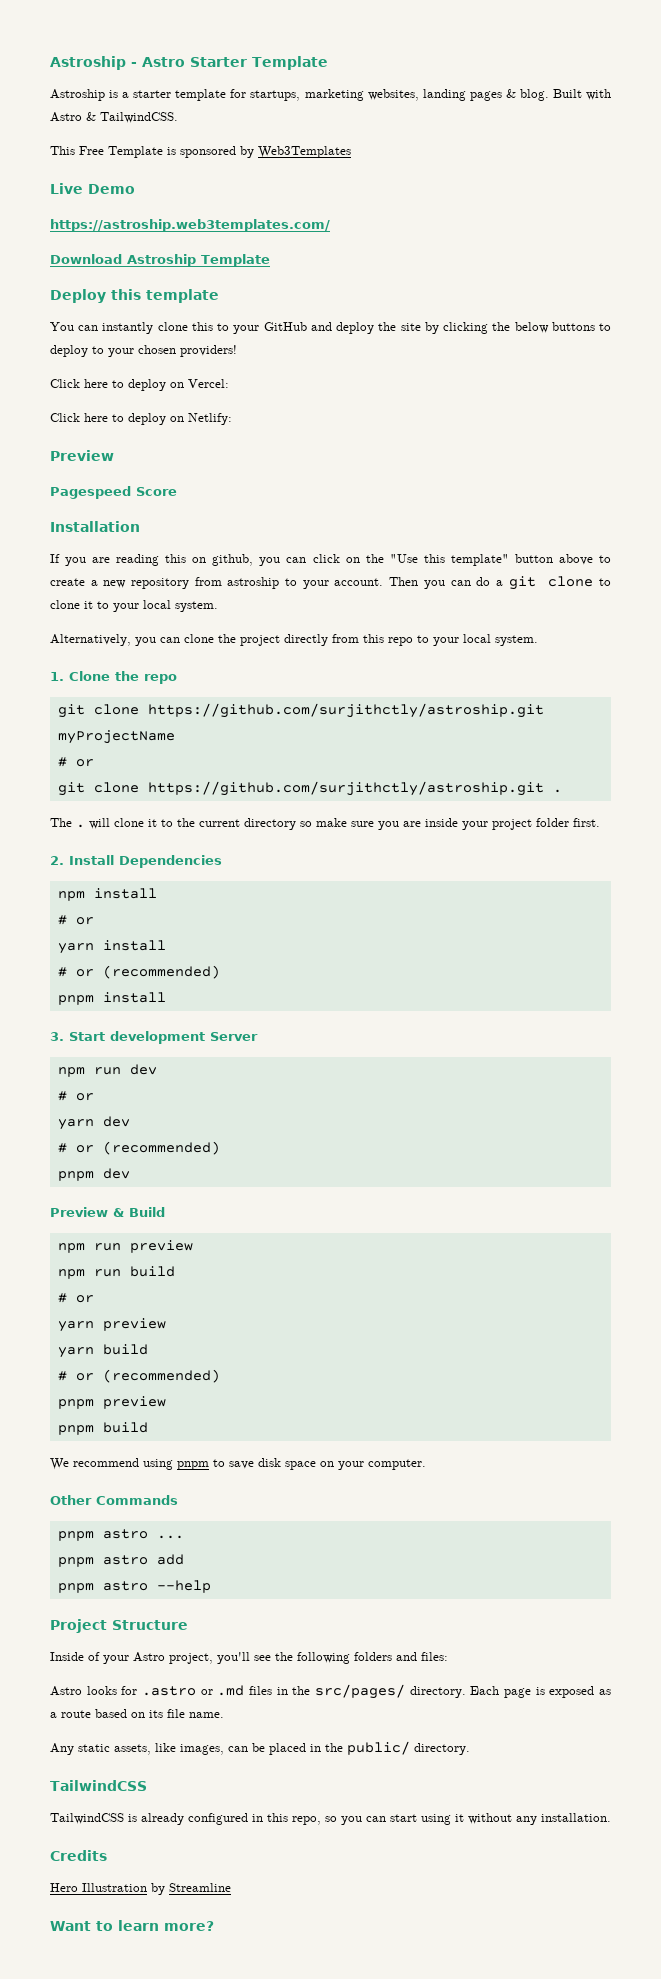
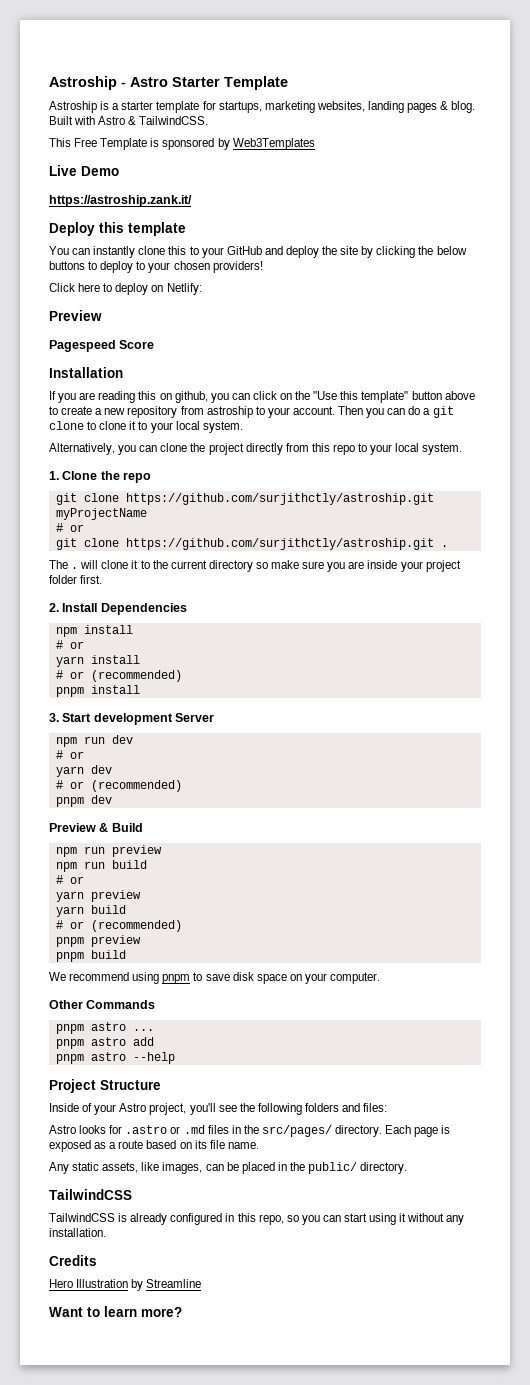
- https://astroship.web3templates.com/
- Download Astroship Template
+ https://astroship.zank.it/
- Click here to deploy on Vercel:

